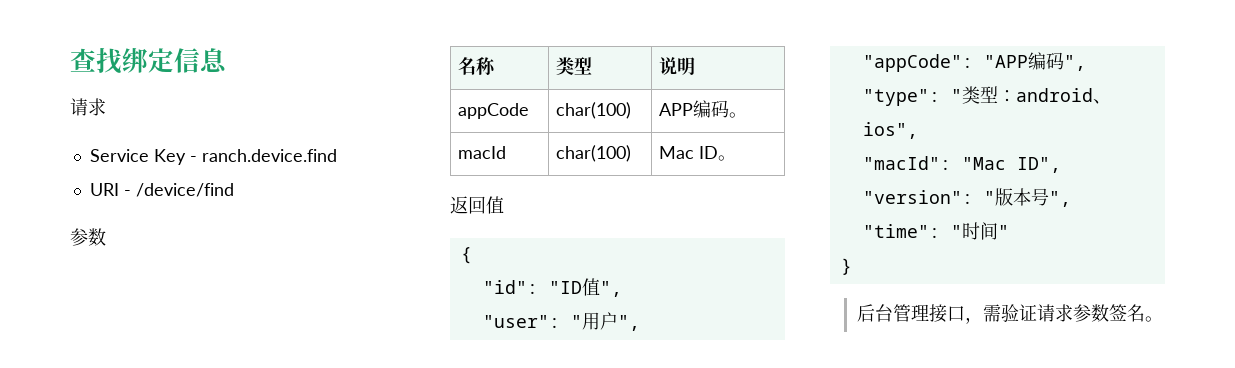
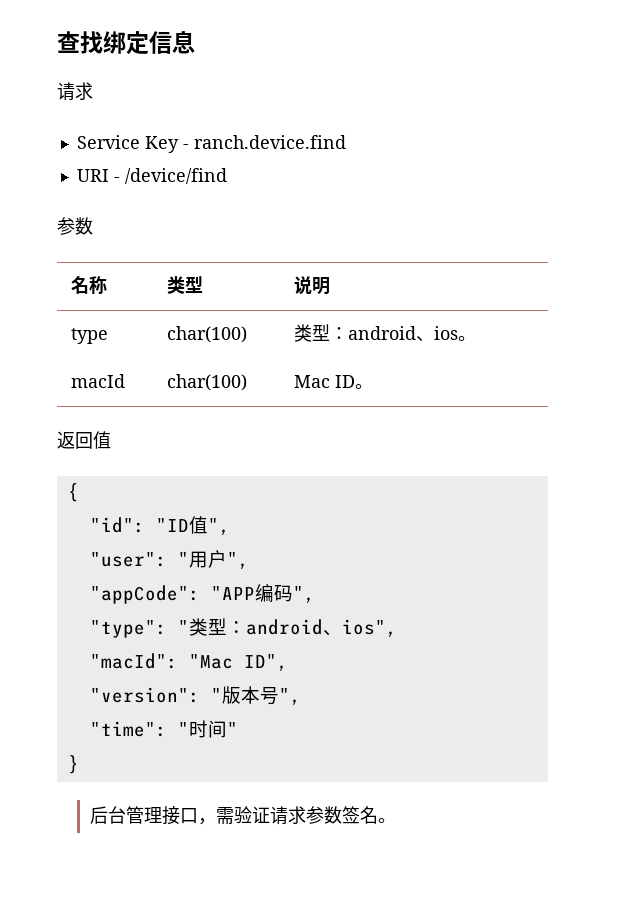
- appCode | char(100) | APP编码。
+ type | char(100) | 类型：android、ios。

